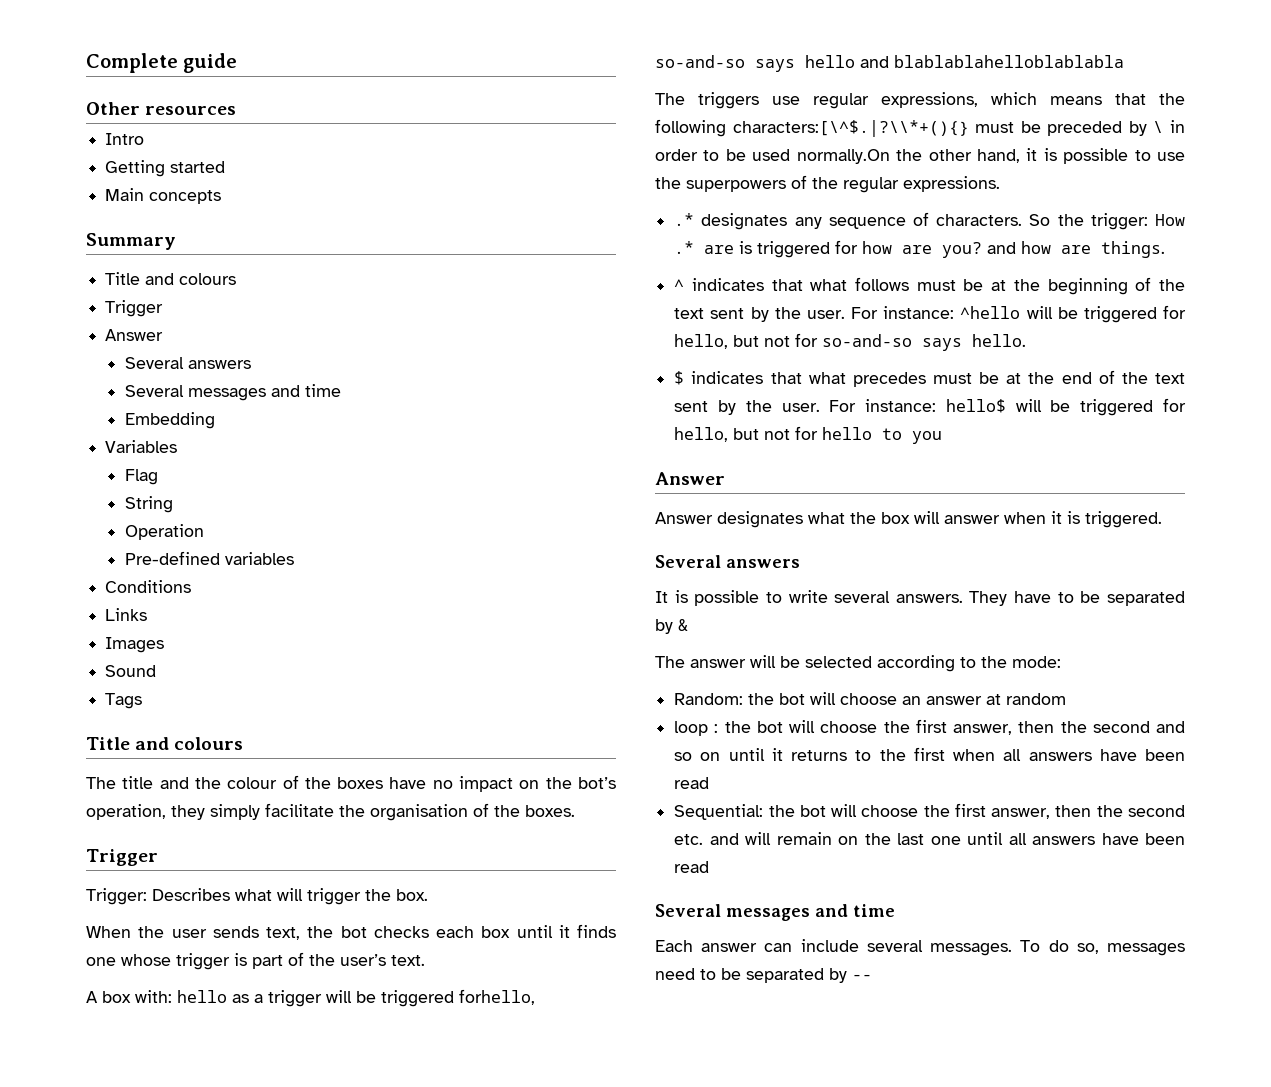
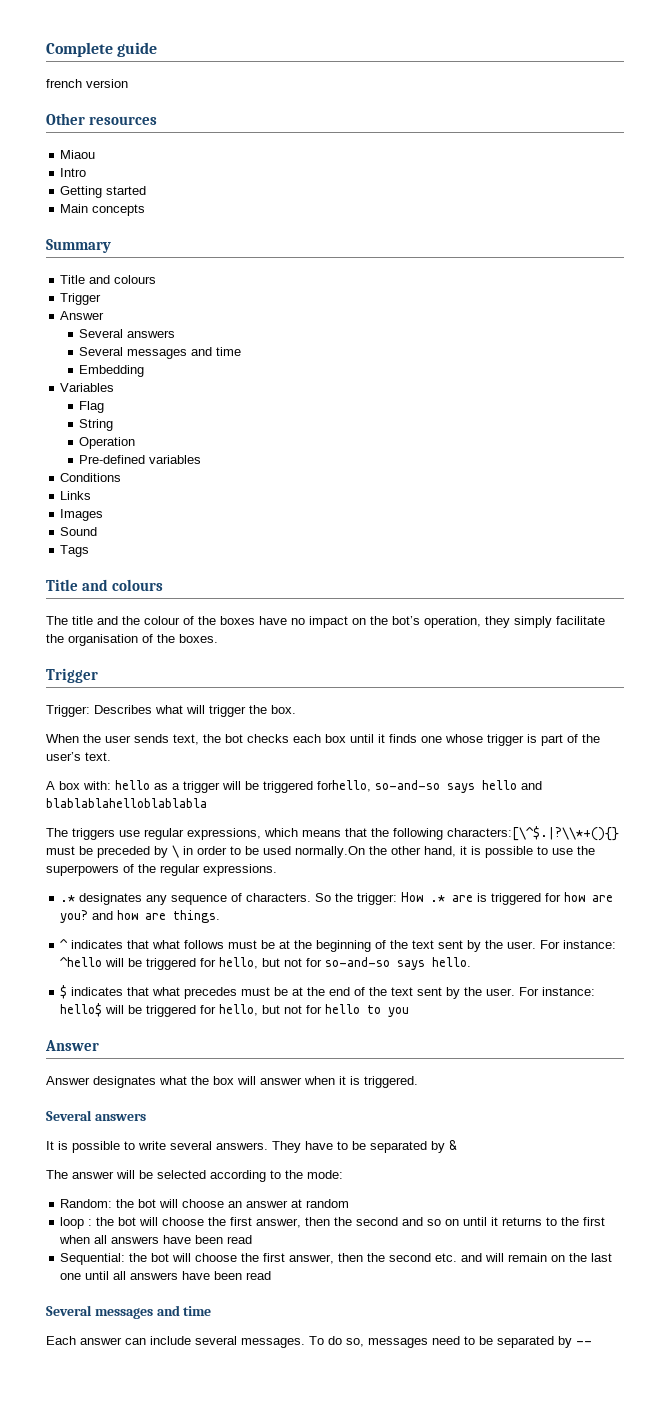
+ french version
+ Miaou

